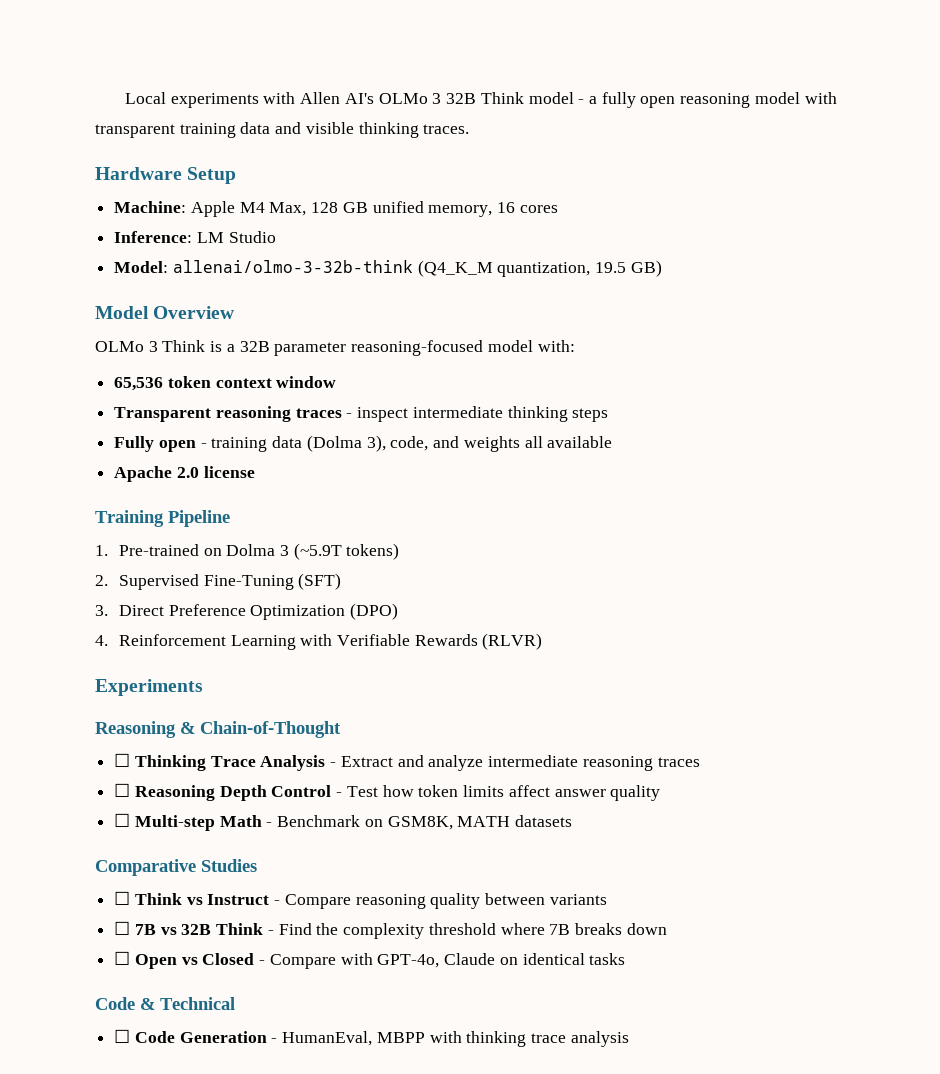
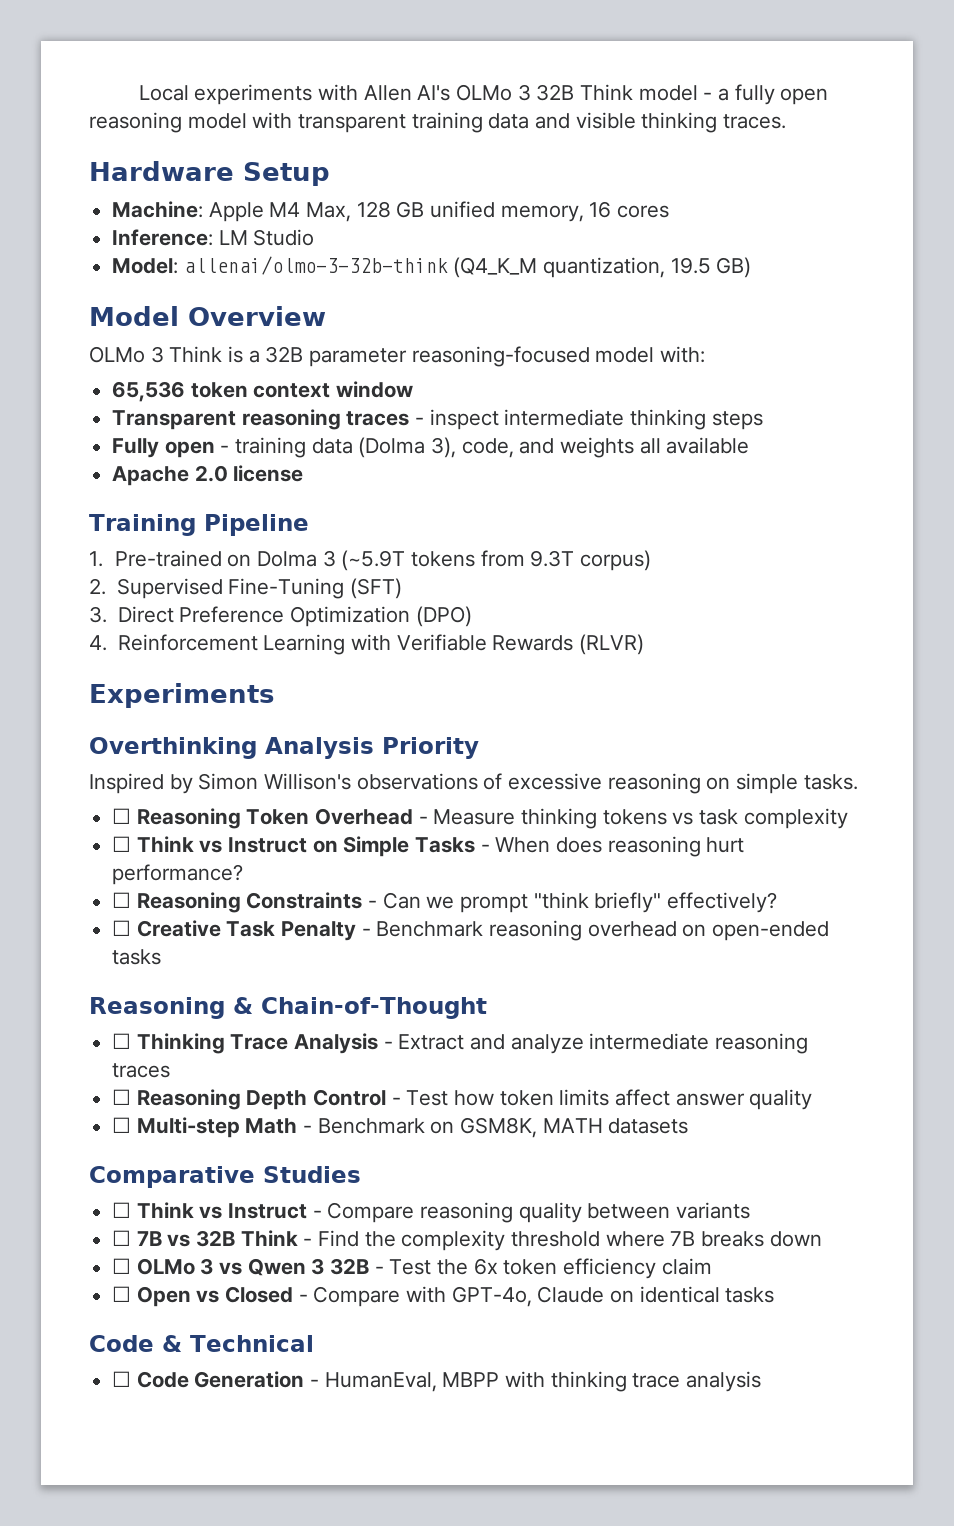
- 1. Pre-trained on Dolma 3 (~5.9T tokens)
+ 1. Pre-trained on Dolma 3 (~5.9T tokens from 9.3T corpus)
+ Overthinking Analysis Priority
+ Inspired by Simon Willison's observations of excessive reasoning on simple tasks.
+ ☐ Reasoning Token Overhead - Measure thinking tokens vs task complexity
+ ☐ Think vs Instruct on Simple Tasks - When does reasoning hurt performance?
+ ☐ Reasoning Constraints - Can we prompt "think briefly" effectively?
+ ☐ Creative Task Penalty - Benchmark reasoning overhead on open-ended tasks
+ ☐ OLMo 3 vs Qwen 3 32B - Test the 6x token efficiency claim

